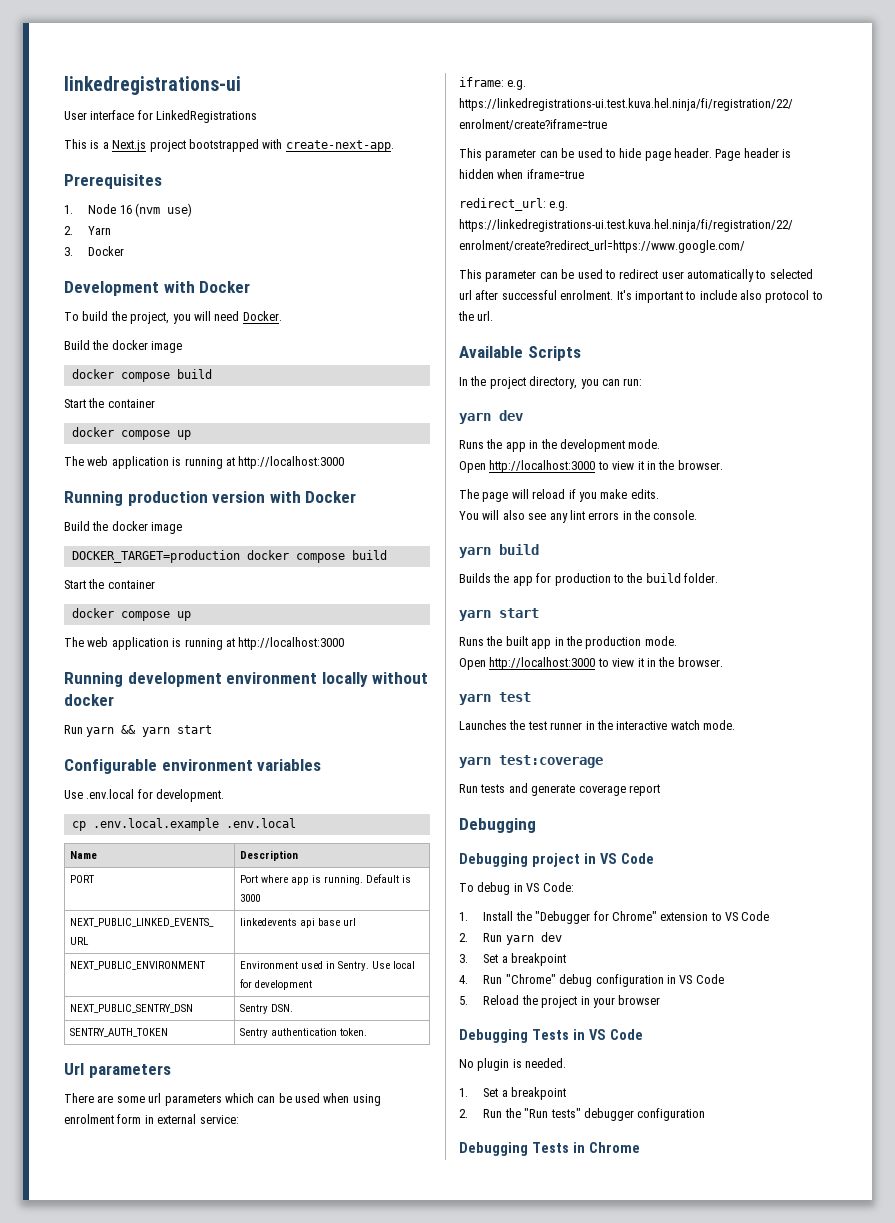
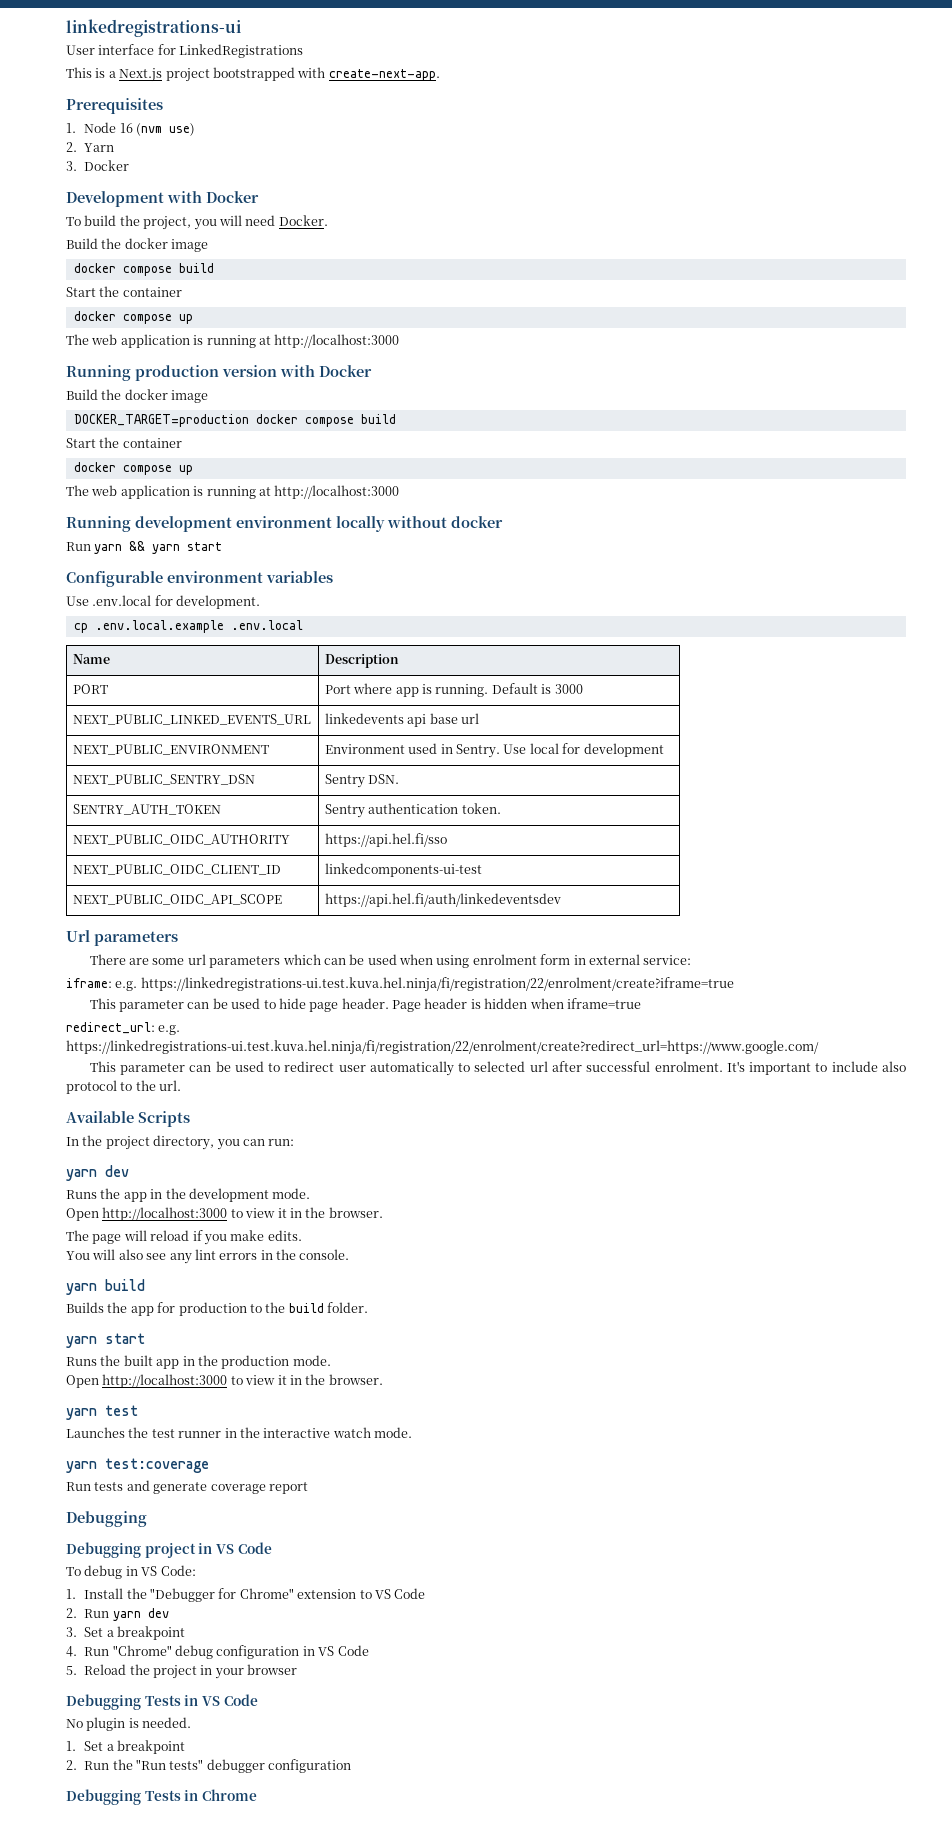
+ NEXT_PUBLIC_OIDC_AUTHORITY | https://api.hel.fi/sso
+ NEXT_PUBLIC_OIDC_CLIENT_ID | linkedcomponents-ui-test
+ NEXT_PUBLIC_OIDC_API_SCOPE | https://api.hel.fi/auth/linkedeventsdev

